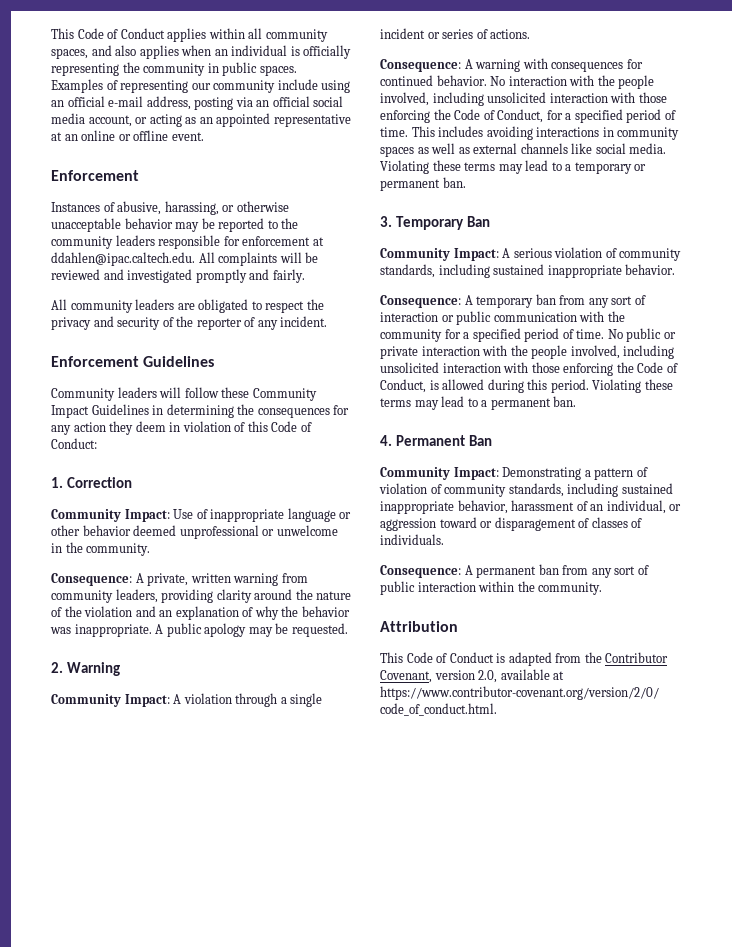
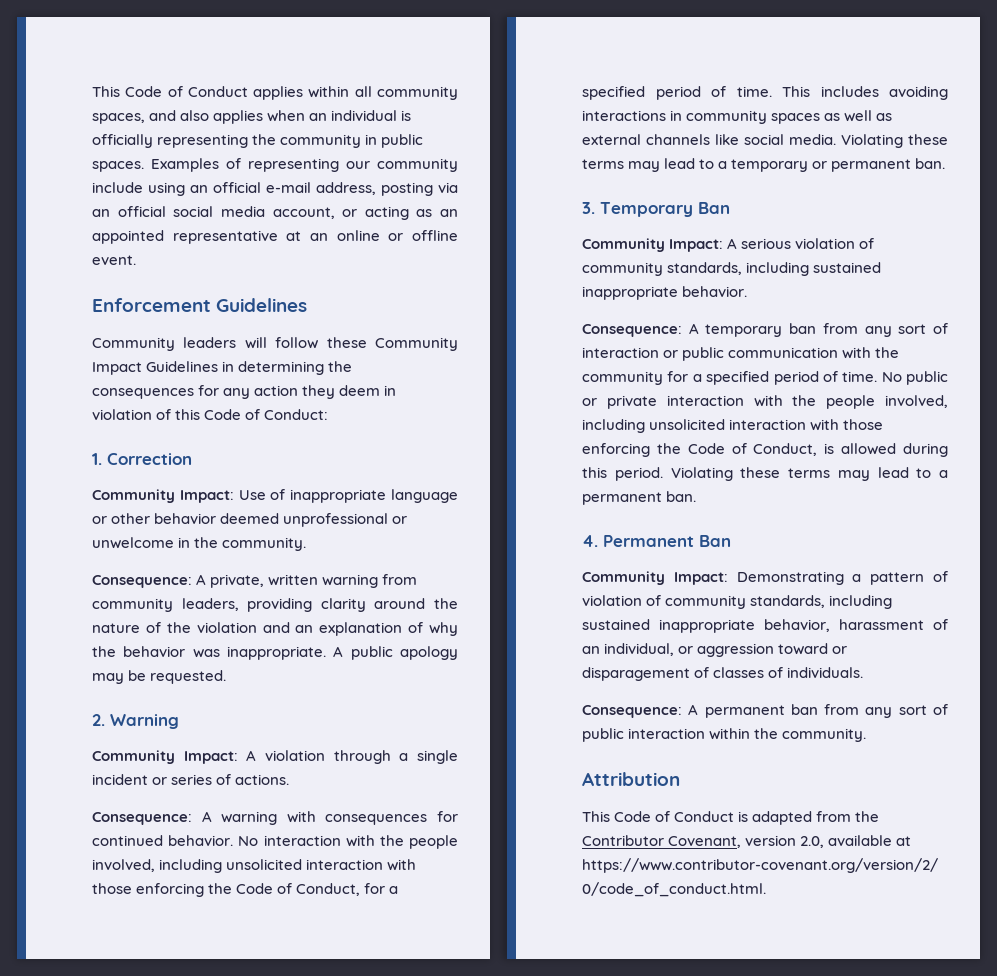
  Examples of representing our community include using an official e-mail address, posting via an official social media account, or acting as an appointed representative at an online or offline event.
- Enforcement
- Instances of abusive, harassing, or otherwise unacceptable behavior may be reported to the community leaders responsible for enforcement at ddahlen@ipac.caltech.edu. All complaints will be reviewed and investigated promptly and fairly.
- All community leaders are obligated to respect the privacy and security of the reporter of any incident.

